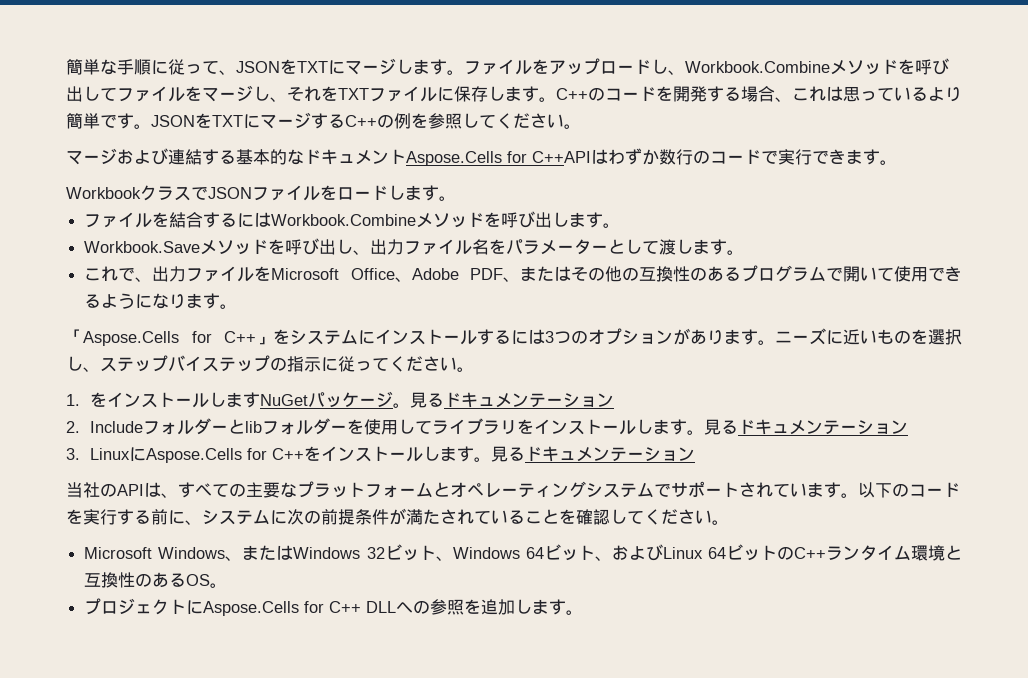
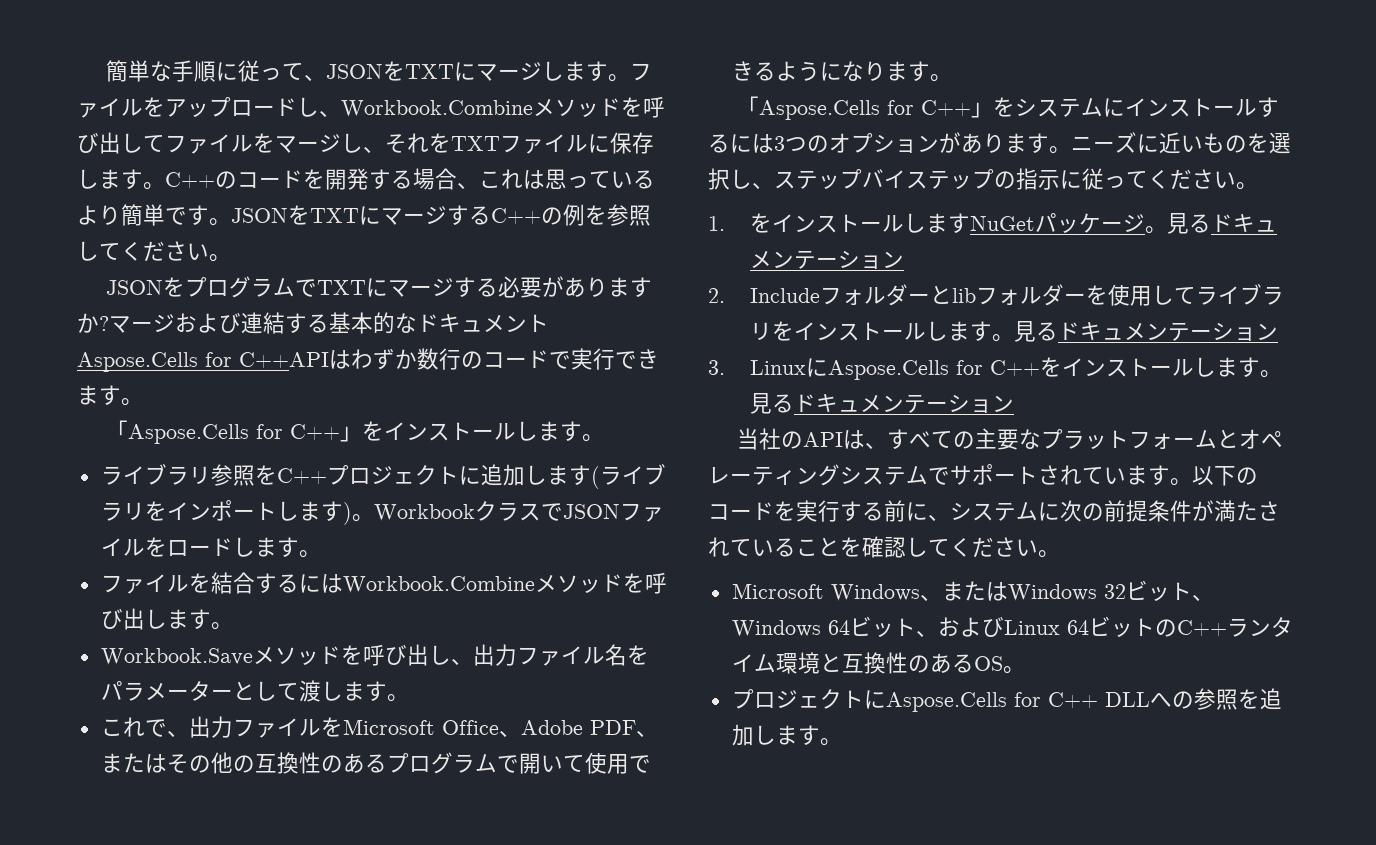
+ JSONをプログラムでTXTにマージする必要がありますか?
+ 「Aspose.Cells for C++」をインストールします。
+ ライブラリ参照をC++プロジェクトに追加します(ライブラリをインポートします)。

